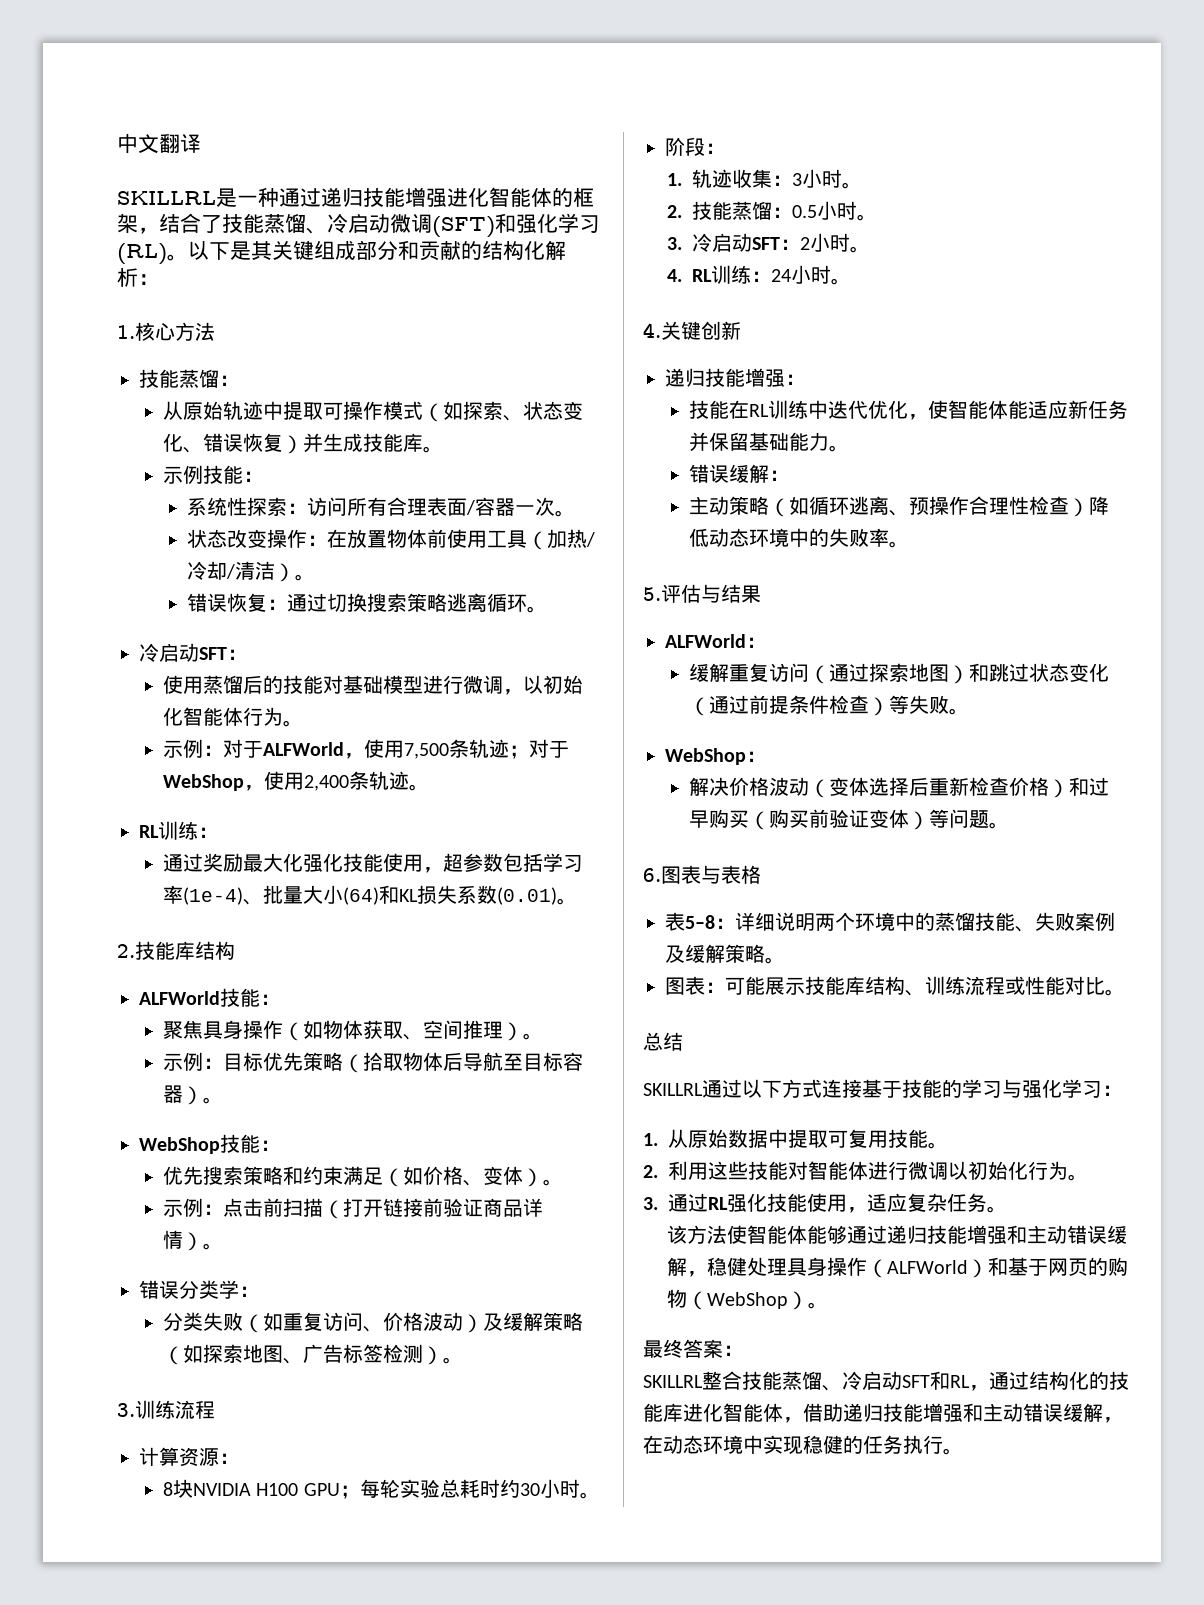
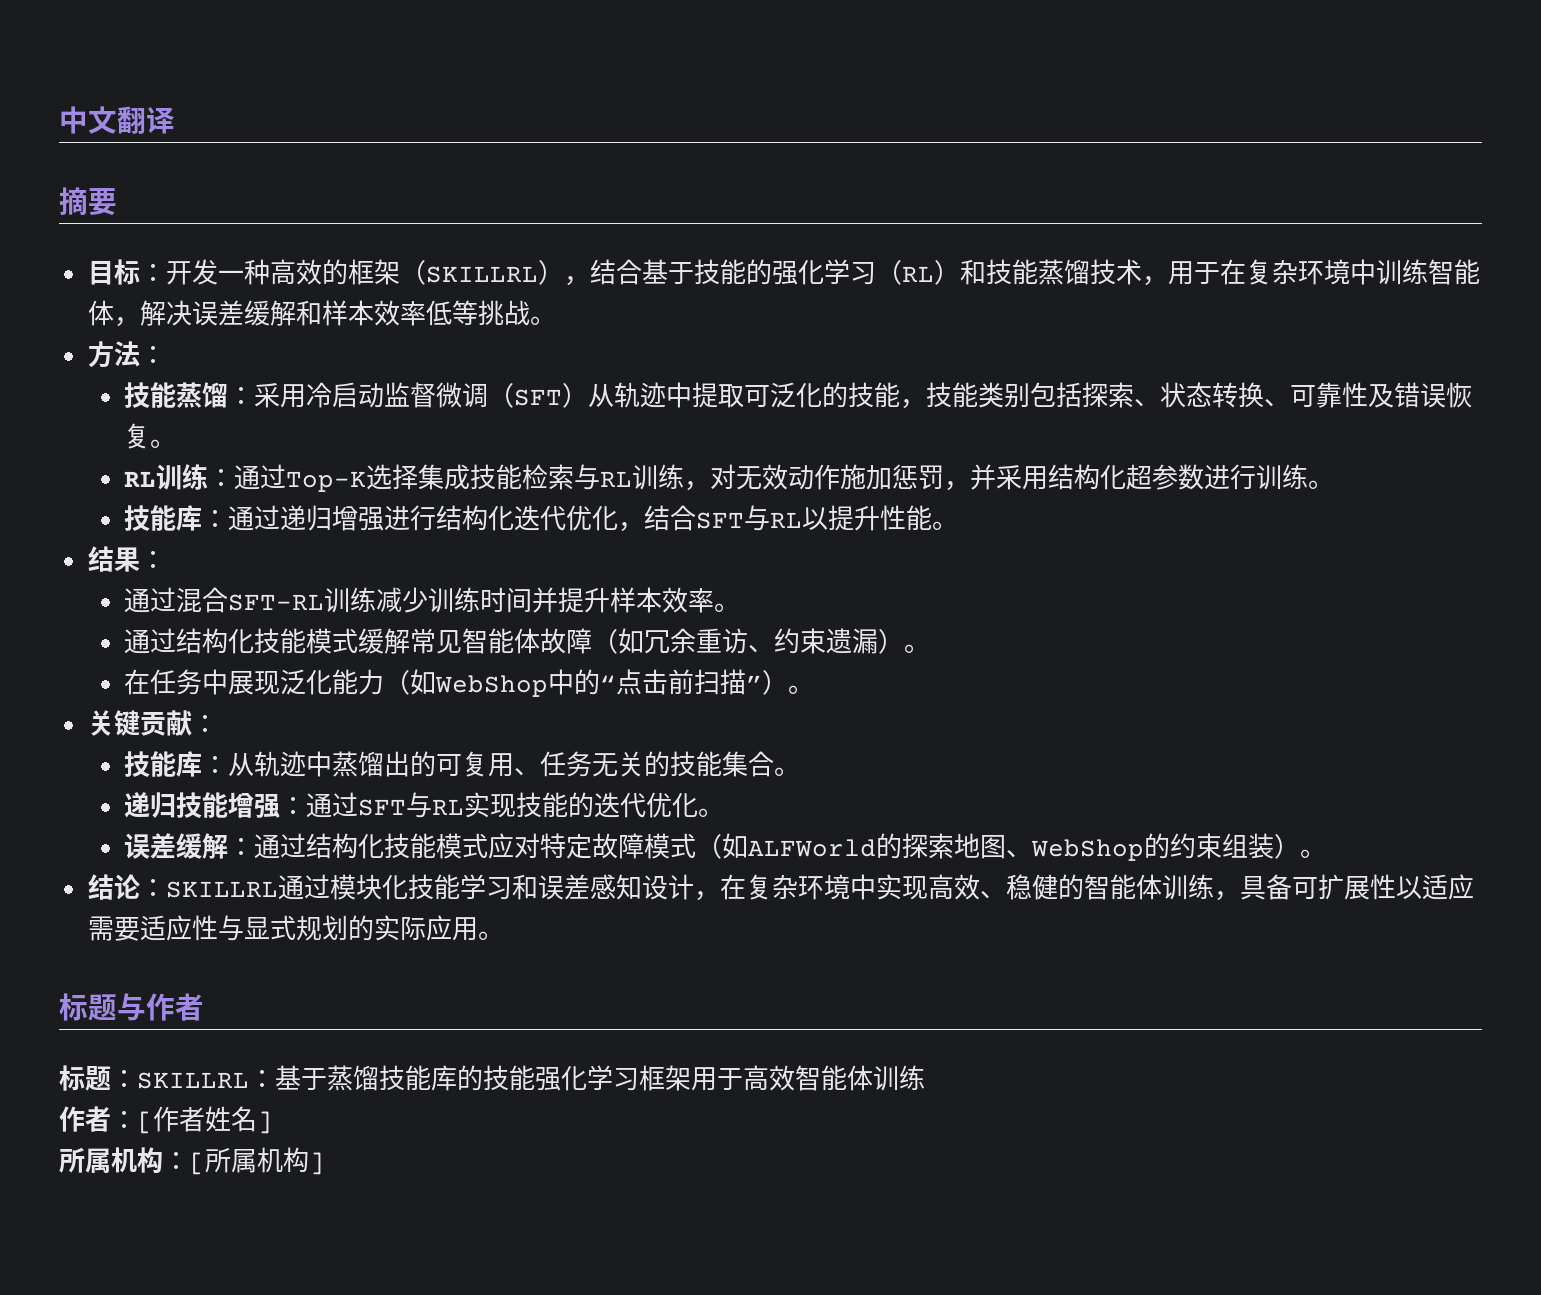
- SKILLRL是一种通过递归技能增强进化智能体的框架，结合了技能蒸馏、冷启动微调(SFT)和强化学习(RL)。以下是其关键组成部分和贡献的结构化解析：
- 1.核心方法
- 技能蒸馏：
- 从原始轨迹中提取可操作模式（如探索、状态变化、错误恢复）并生成技能库。
- 示例技能：
- 系统性探索：访问所有合理表面/容器一次。
- 状态改变操作：在放置物体前使用工具（加热/冷却/清洁）。
- 错误恢复：通过切换搜索策略逃离循环。
- 冷启动SFT：
- 使用蒸馏后的技能对基础模型进行微调，以初始化智能体行为。
- 示例：对于ALFWorld，使用7,500条轨迹；对于WebShop，使用2,400条轨迹。
- RL训练：
- 通过奖励最大化强化技能使用，超参数包括学习率(1e-4)、批量大小(64)和KL损失系数(0.01)。
- 2.技能库结构
- ALFWorld技能：
- 聚焦具身操作（如物体获取、空间推理）。
- 示例：目标优先策略（拾取物体后导航至目标容器）。
- WebShop技能：
- 优先搜索策略和约束满足（如价格、变体）。
- 示例：点击前扫描（打开链接前验证商品详情）。
- 错误分类学：
- 分类失败（如重复访问、价格波动）及缓解策略（如探索地图、广告标签检测）。
- 3.训练流程
- 计算资源：
- 8块NVIDIA H100 GPU；每轮实验总耗时约30小时。
- 阶段：
- 1.轨迹收集：3小时。
- 2.技能蒸馏：0.5小时。
- 3.冷启动SFT：2小时。
- 4. RL训练：24小时。
- 4.关键创新
- 递归技能增强：
- 技能在RL训练中迭代优化，使智能体能适应新任务并保留基础能力。
- 错误缓解：
- 主动策略（如循环逃离、预操作合理性检查）降低动态环境中的失败率。
- 5.评估与结果
- ALFWorld：
- 缓解重复访问（通过探索地图）和跳过状态变化（通过前提条件检查）等失败。
- WebShop：
- 解决价格波动（变体选择后重新检查价格）和过早购买（购买前验证变体）等问题。
- 6.图表与表格
- 表5–8：详细说明两个环境中的蒸馏技能、失败案例及缓解策略。
- 图表：可能展示技能库结构、训练流程或性能对比。
- 总结
- SKILLRL通过以下方式连接基于技能的学习与强化学习：
- 1.从原始数据中提取可复用技能。
- 2.利用这些技能对智能体进行微调以初始化行为。
- 3.通过RL强化技能使用，适应复杂任务。
- 该方法使智能体能够通过递归技能增强和主动错误缓解，稳健处理具身操作（ALFWorld）和基于网页的购物（WebShop）。
- 最终答案：
- SKILLRL整合技能蒸馏、冷启动SFT和RL，通过结构化的技能库进化智能体，借助递归技能增强和主动错误缓解，在动态环境中实现稳健的任务执行。
+ 摘要
+ 目标：开发一种高效的框架（SKILLRL），结合基于技能的强化学习（RL）和技能蒸馏技术，用于在复杂环境中训练智能体，解决误差缓解和样本效率低等挑战。
+ 方法：
+ 技能蒸馏：采用冷启动监督微调（SFT）从轨迹中提取可泛化的技能，技能类别包括探索、状态转换、可靠性及错误恢复。
+ RL训练：通过Top-K选择集成技能检索与RL训练，对无效动作施加惩罚，并采用结构化超参数进行训练。
+ 技能库：通过递归增强进行结构化迭代优化，结合SFT与RL以提升性能。
+ 结果：
+ 通过混合SFT-RL训练减少训练时间并提升样本效率。
+ 通过结构化技能模式缓解常见智能体故障（如冗余重访、约束遗漏）。
+ 在任务中展现泛化能力（如WebShop中的“点击前扫描”）。
+ 关键贡献：
+ 技能库：从轨迹中蒸馏出的可复用、任务无关的技能集合。
+ 递归技能增强：通过SFT与RL实现技能的迭代优化。
+ 误差缓解：通过结构化技能模式应对特定故障模式（如ALFWorld的探索地图、WebShop的约束组装）。
+ 结论：SKILLRL通过模块化技能学习和误差感知设计，在复杂环境中实现高效、稳健的智能体训练，具备可扩展性以适应需要适应性与显式规划的实际应用。
+ 标题与作者
+ 标题：SKILLRL：基于蒸馏技能库的技能强化学习框架用于高效智能体训练
+ 作者：[作者姓名]
+ 所属机构：[所属机构]

